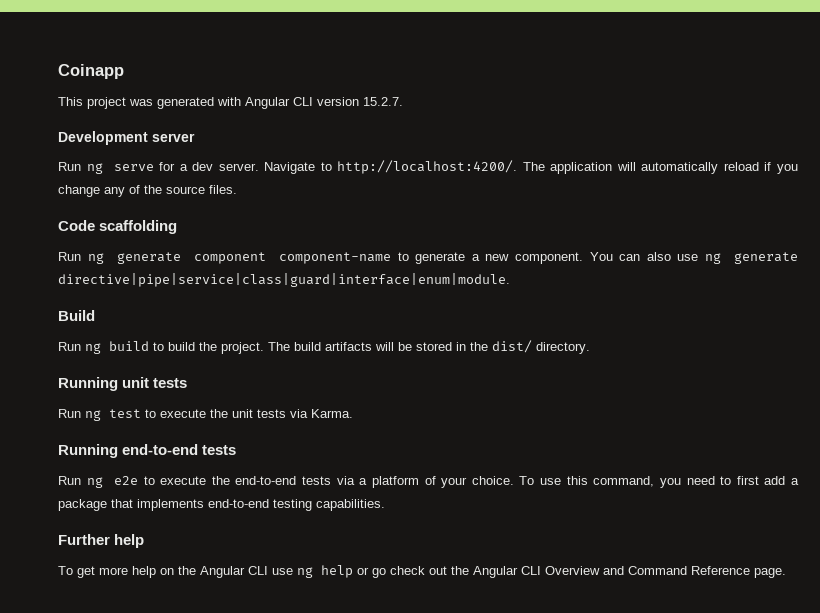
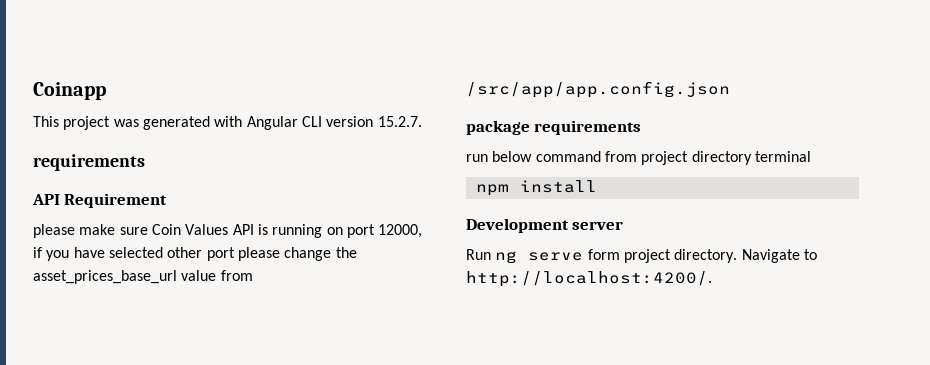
  This project was generated with Angular CLI version 15.2.7.
+ requirements
+ API Requirement
+ please make sure Coin Values API is running on port 12000, if you have selected other port please change the asset_prices_base_url value from /src/app/app.config.json
+ package requirements
+ run below command from project directory terminal
+ npm install
- Run ng serve for a dev server. Navigate to http://localhost:4200/. The application will automatically reload if you change any of the source files.
- Code scaffolding
- Run ng generate component component-name to generate a new component. You can also use ng generate directive|pipe|service|class|guard|interface|enum|module.
- Build
- Run ng build to build the project. The build artifacts will be stored in the dist/ directory.
- Running unit tests
- Run ng test to execute the unit tests via Karma.
- Running end-to-end tests
- Run ng e2e to execute the end-to-end tests via a platform of your choice. To use this command, you need to first add a package that implements end-to-end testing capabilities.
- Further help
- To get more help on the Angular CLI use ng help or go check out the Angular CLI Overview and Command Reference page.
+ Run ng serve form project directory. Navigate to http://localhost:4200/.

